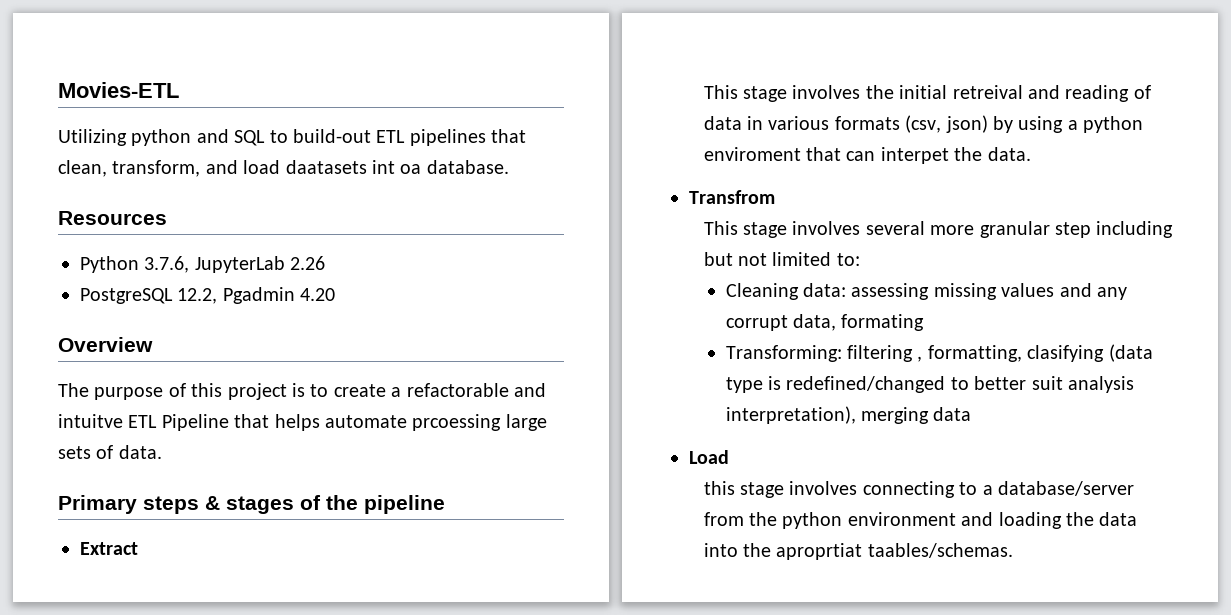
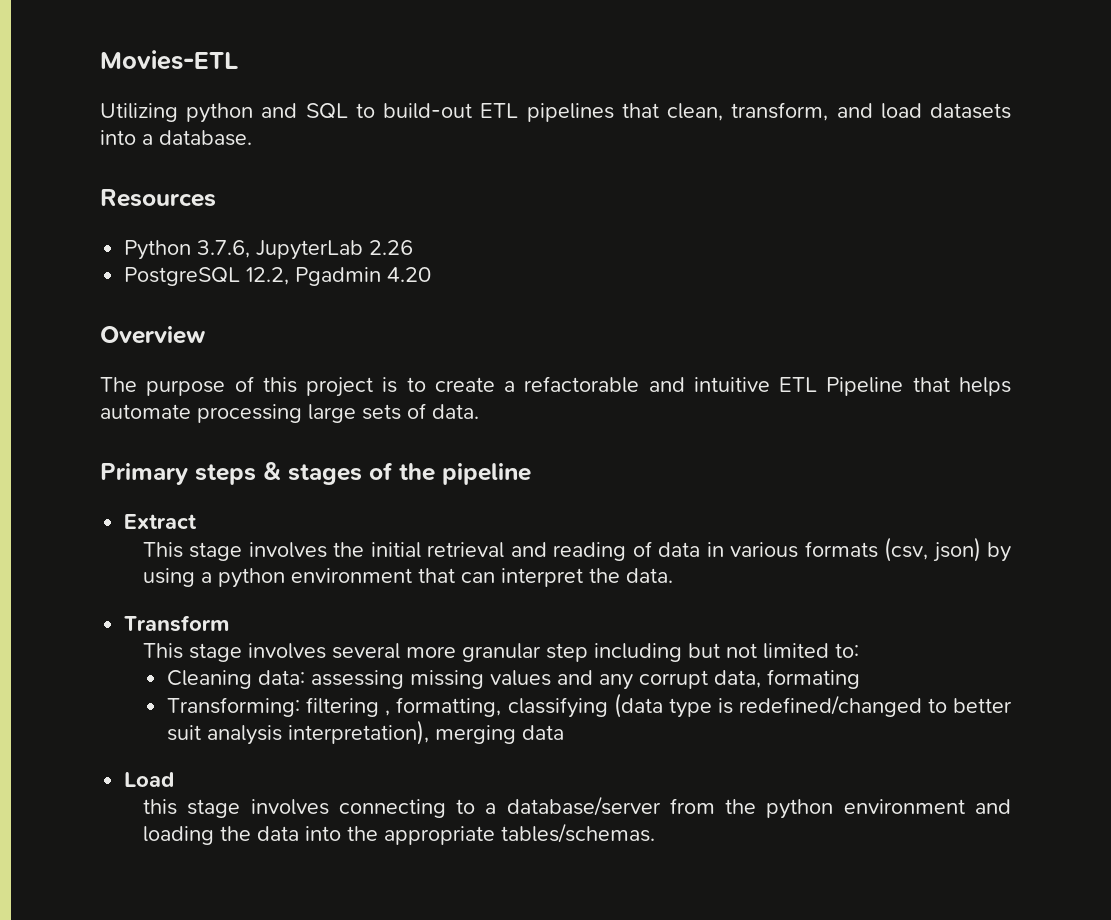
- Utilizing python and SQL to build-out ETL pipelines that clean, transform, and load daatasets int oa database.
+ Utilizing python and SQL to build-out ETL pipelines that clean, transform, and load datasets into a database.
- The purpose of this project is to create a refactorable and intuitve ETL Pipeline that helps automate prcoessing large sets of data.
+ The purpose of this project is to create a refactorable and intuitive ETL Pipeline that helps automate processing large sets of data.
- This stage involves the initial retreival and reading of data in various formats (csv, json) by using a python enviroment that can interpet the data.
+ This stage involves the initial retrieval and reading of data in various formats (csv, json) by using a python environment that can interpret the data.
- Transfrom
+ Transform
- Transforming: filtering , formatting, clasifying (data type is redefined/changed to better suit analysis interpretation), merging data
+ Transforming: filtering , formatting, classifying (data type is redefined/changed to better suit analysis interpretation), merging data
- this stage involves connecting to a database/server from the python environment and loading the data into the aproprtiat taables/schemas.
+ this stage involves connecting to a database/server from the python environment and loading the data into the appropriate tables/schemas.

